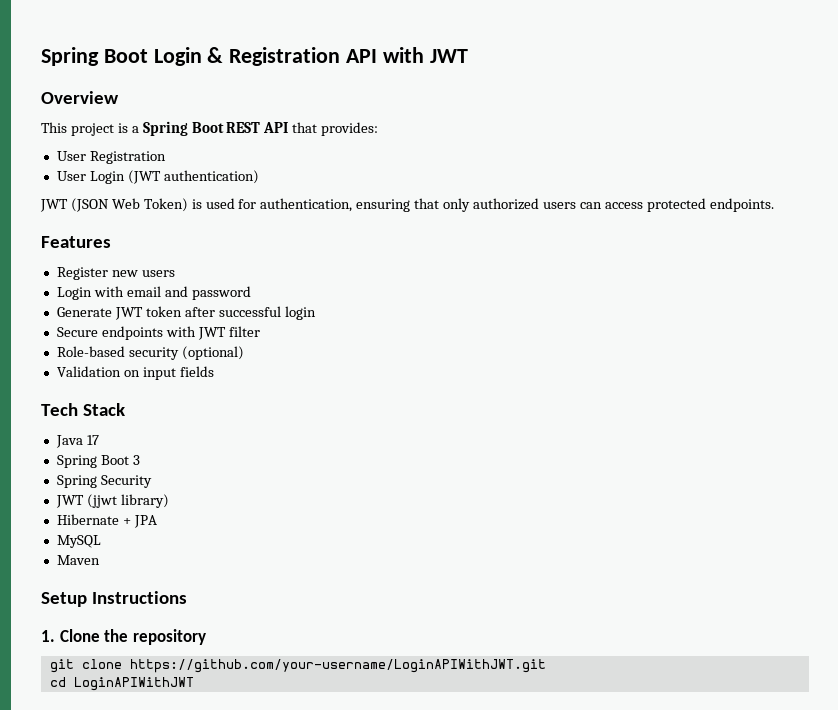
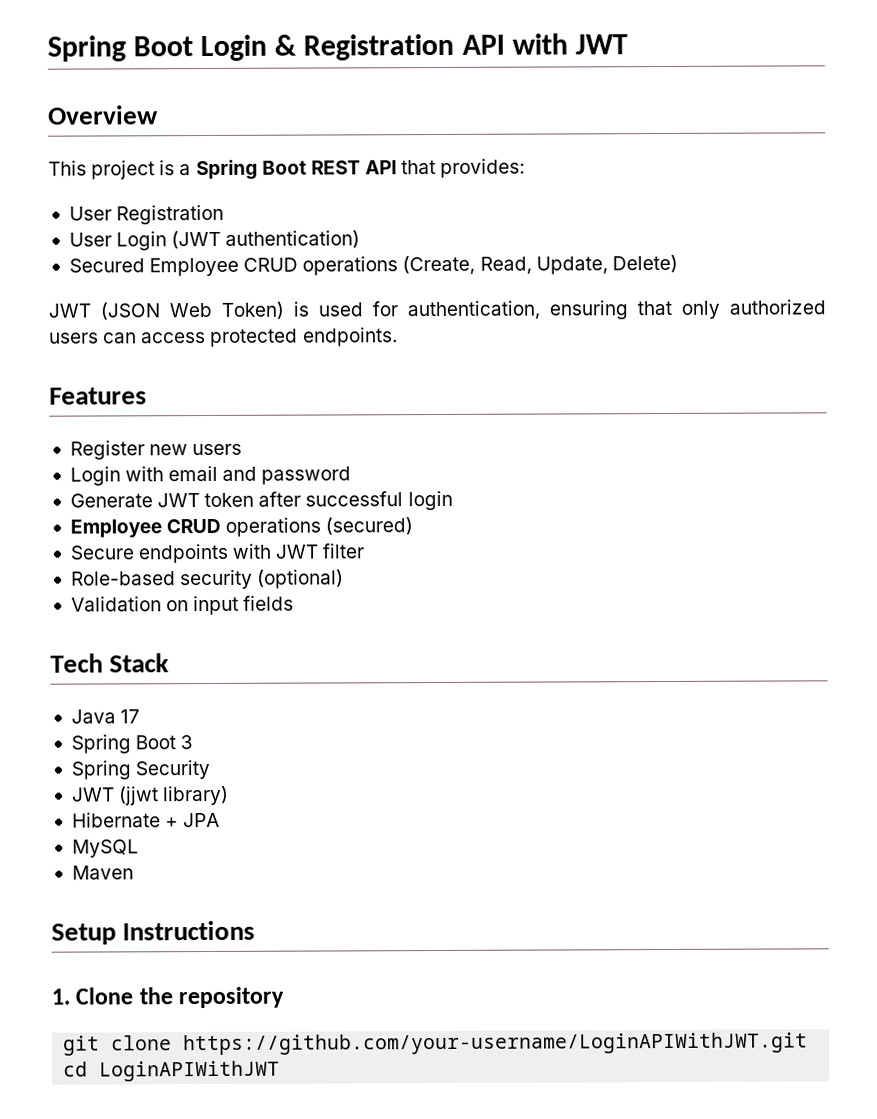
+ Secured Employee CRUD operations (Create, Read, Update, Delete)
+ Employee CRUD operations (secured)

